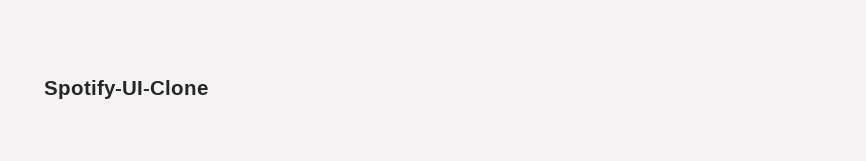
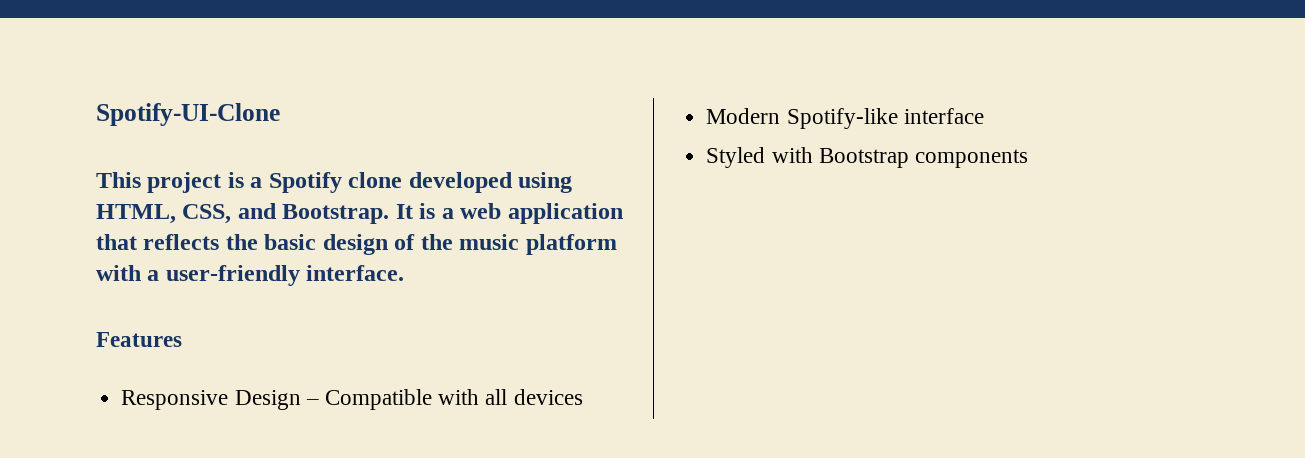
+ This project is a Spotify clone developed using HTML, CSS, and Bootstrap. It is a web application that reflects the basic design of the music platform with a user-friendly interface.
+ Features
+ Responsive Design – Compatible with all devices
+ Modern Spotify-like interface
+ Styled with Bootstrap components

